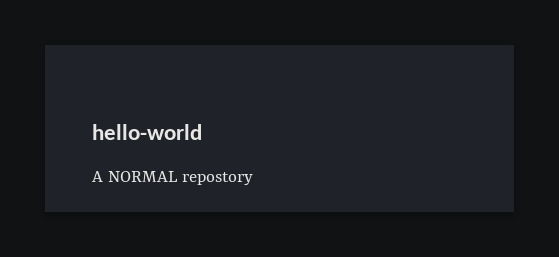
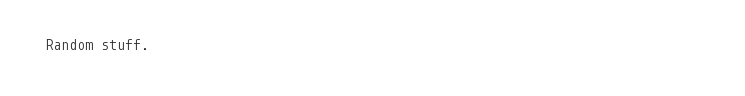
- hello-world
- A NORMAL repostory
+ Random stuff.

